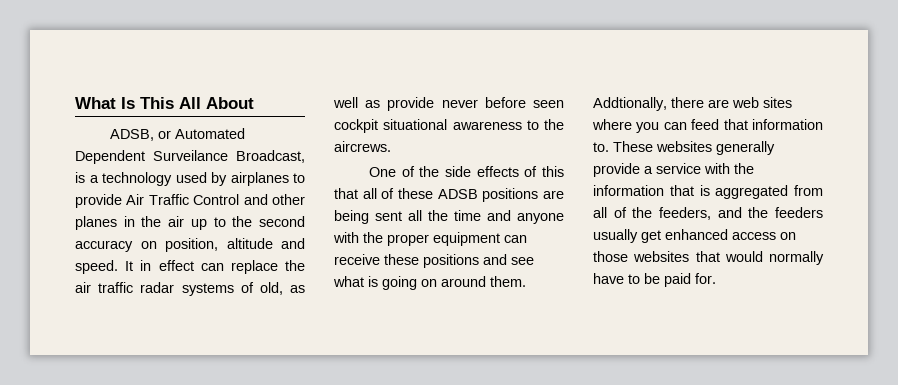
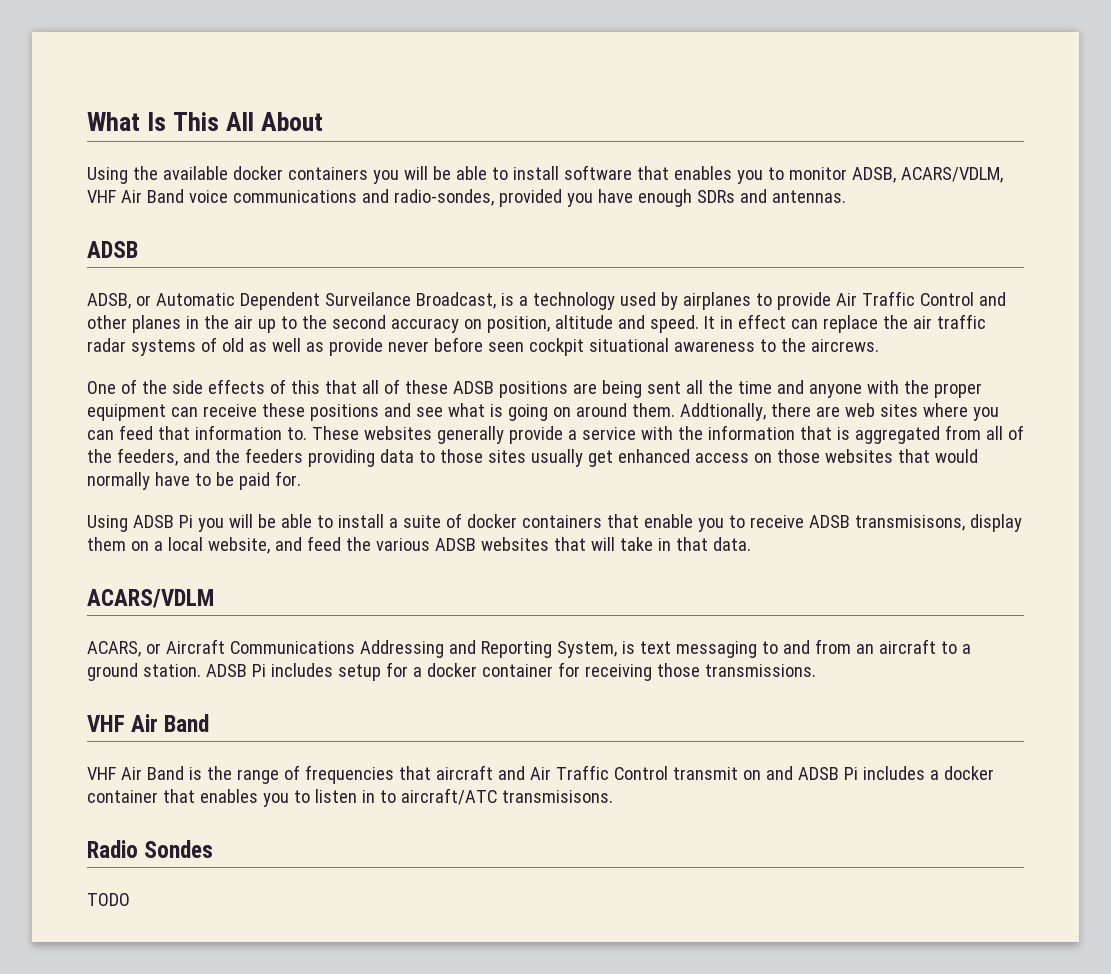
+ Using the available docker containers you will be able to install software that enables you to monitor ADSB, ACARS/VDLM, VHF Air Band voice communications and radio-sondes, provided you have enough SDRs and antennas.
+ ADSB
- ADSB, or Automated Dependent Surveilance Broadcast, is a technology used by airplanes to provide Air Traffic Control and other planes in the air up to the second accuracy on position, altitude and speed.
+ ADSB, or Automatic Dependent Surveilance Broadcast, is a technology used by airplanes to provide Air Traffic Control and other planes in the air up to the second accuracy on position, altitude and speed.
- It in effect can replace the air traffic radar systems of old, as well as provide never before seen cockpit situational awareness to the aircrews.
+ It in effect can replace the air traffic radar systems of old as well as provide never before seen cockpit situational awareness to the aircrews.
- These websites generally provide a service with the information that is aggregated from all of the feeders, and the feeders usually get enhanced access on those websites that would normally have to be paid for.
+ These websites generally provide a service with the information that is aggregated from all of the feeders, and the feeders providing data to those sites usually get enhanced access on those websites that would normally have to be paid for.
+ Using ADSB Pi you will be able to install a suite of docker containers that enable you to receive ADSB transmisisons, display them on a local website, and feed the various ADSB websites that will take in that data.
+ ACARS/VDLM
+ ACARS, or Aircraft Communications Addressing and Reporting System, is text messaging to and from an aircraft to a ground station. ADSB Pi includes setup for a docker container for receiving those transmissions.
+ VHF Air Band
+ VHF Air Band is the range of frequencies that aircraft and Air Traffic Control transmit on and ADSB Pi includes a docker container that enables you to listen in to aircraft/ATC transmisisons.
+ Radio Sondes
+ TODO

